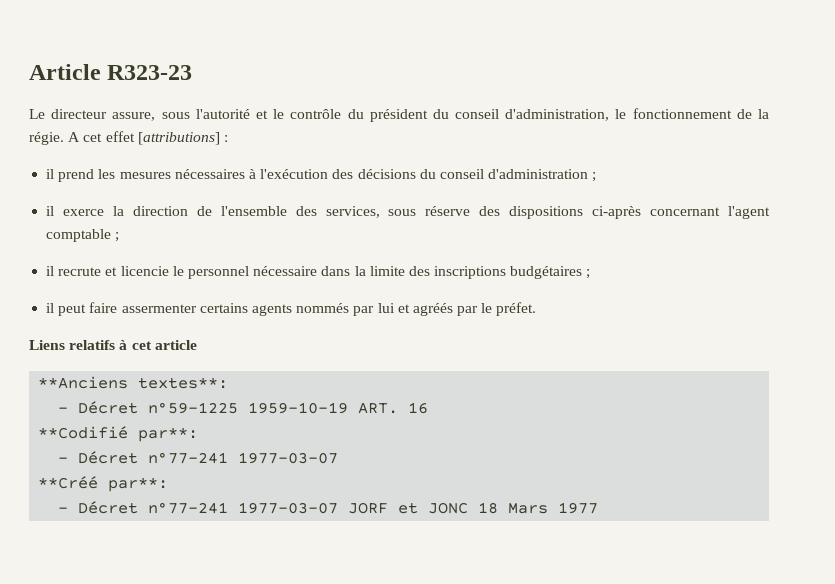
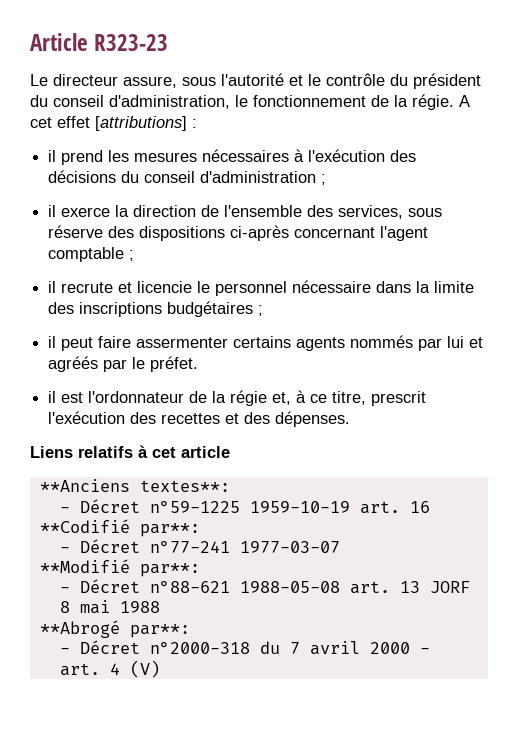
+ il est l'ordonnateur de la régie et, à ce titre, prescrit l'exécution des recettes et des dépenses.
- - Décret n°59-1225 1959-10-19 ART. 16
+ - Décret n°59-1225 1959-10-19 art. 16
- **Créé par**:
- - Décret n°77-241 1977-03-07 JORF et JONC 18 Mars 1977
+ **Modifié par**:
+ - Décret n°88-621 1988-05-08 art. 13 JORF 8 mai 1988
+ **Abrogé par**:
+ - Décret n°2000-318 du 7 avril 2000 - art. 4 (V)

